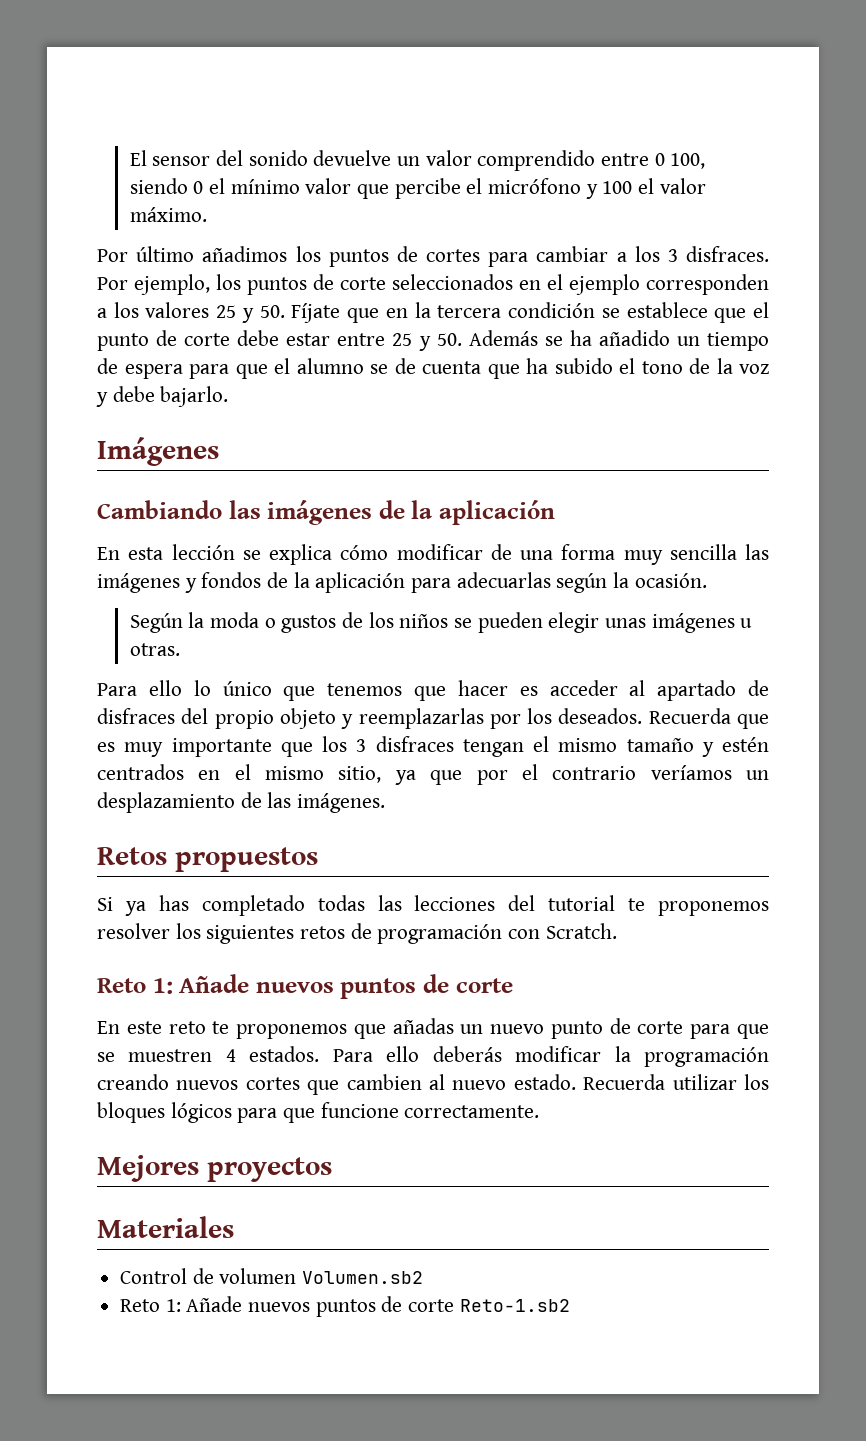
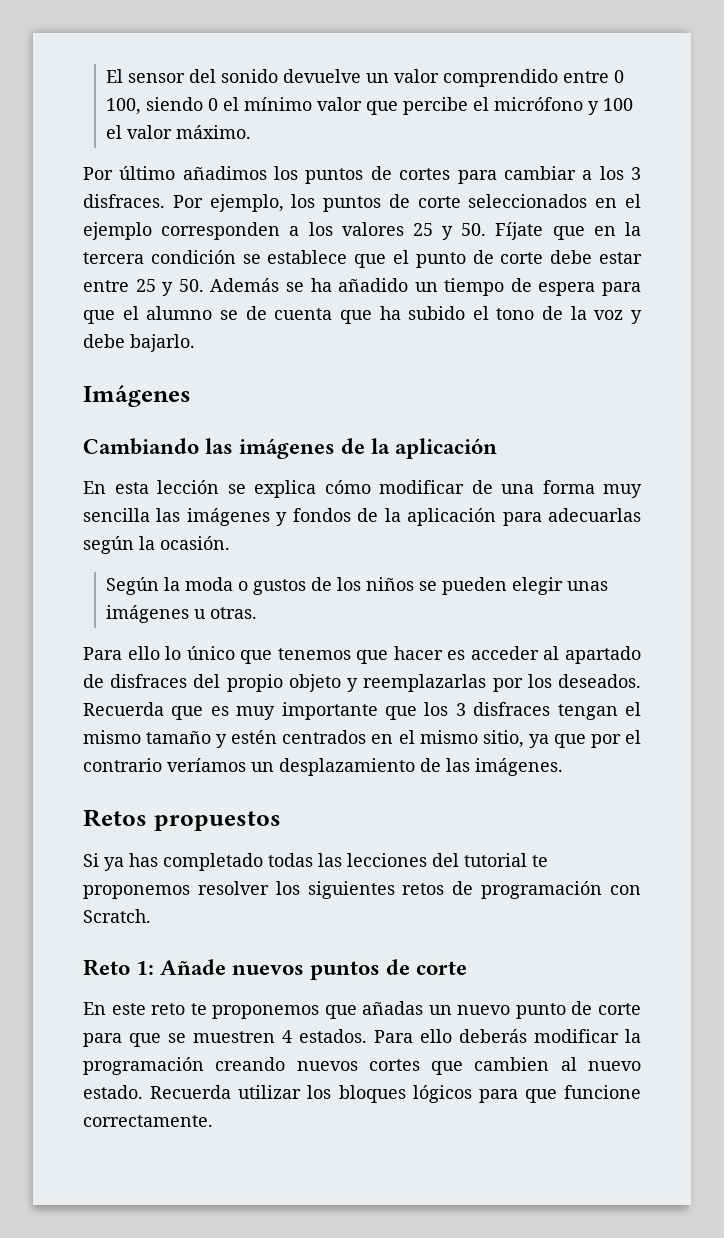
- Mejores proyectos
- Materiales
- Control de volumen Volumen.sb2
- Reto 1: Añade nuevos puntos de corte Reto-1.sb2

